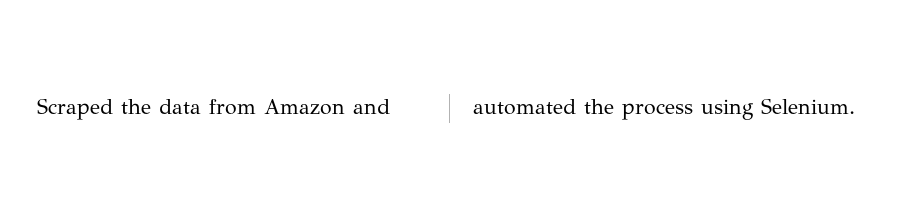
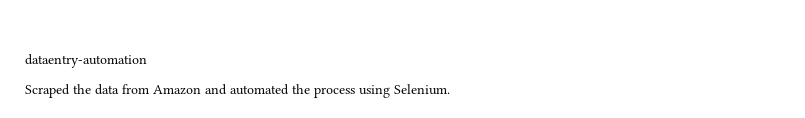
+ dataentry-automation

